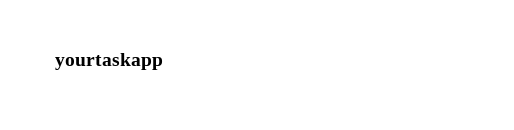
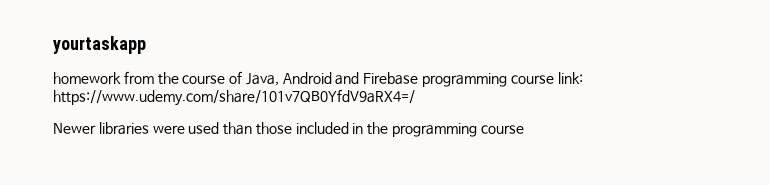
+ homework from the course of Java, Android and Firebase programming course link: https://www.udemy.com/share/101v7QB0YfdV9aRX4=/
+ Newer libraries were used than those included in the programming course

